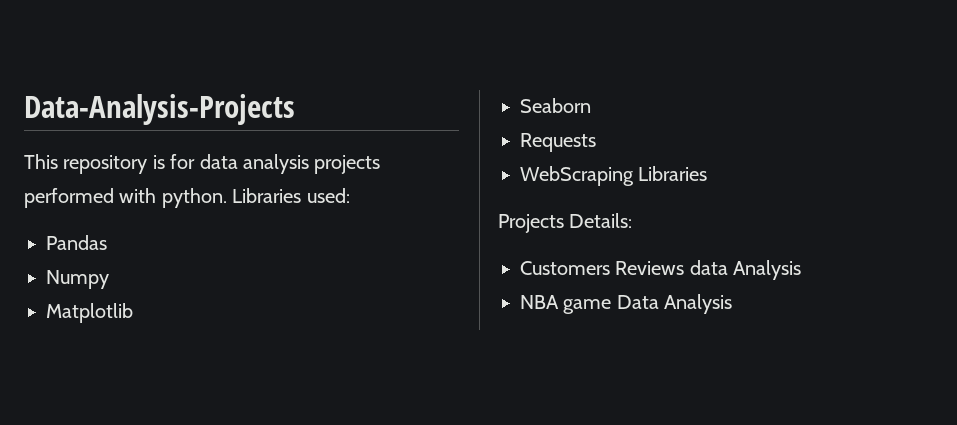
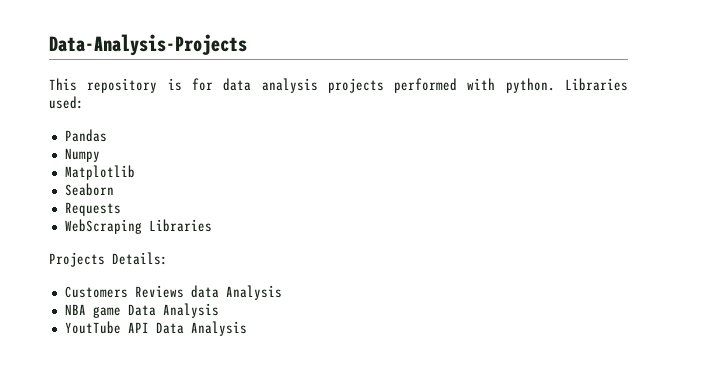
+ YoutTube API Data Analysis

